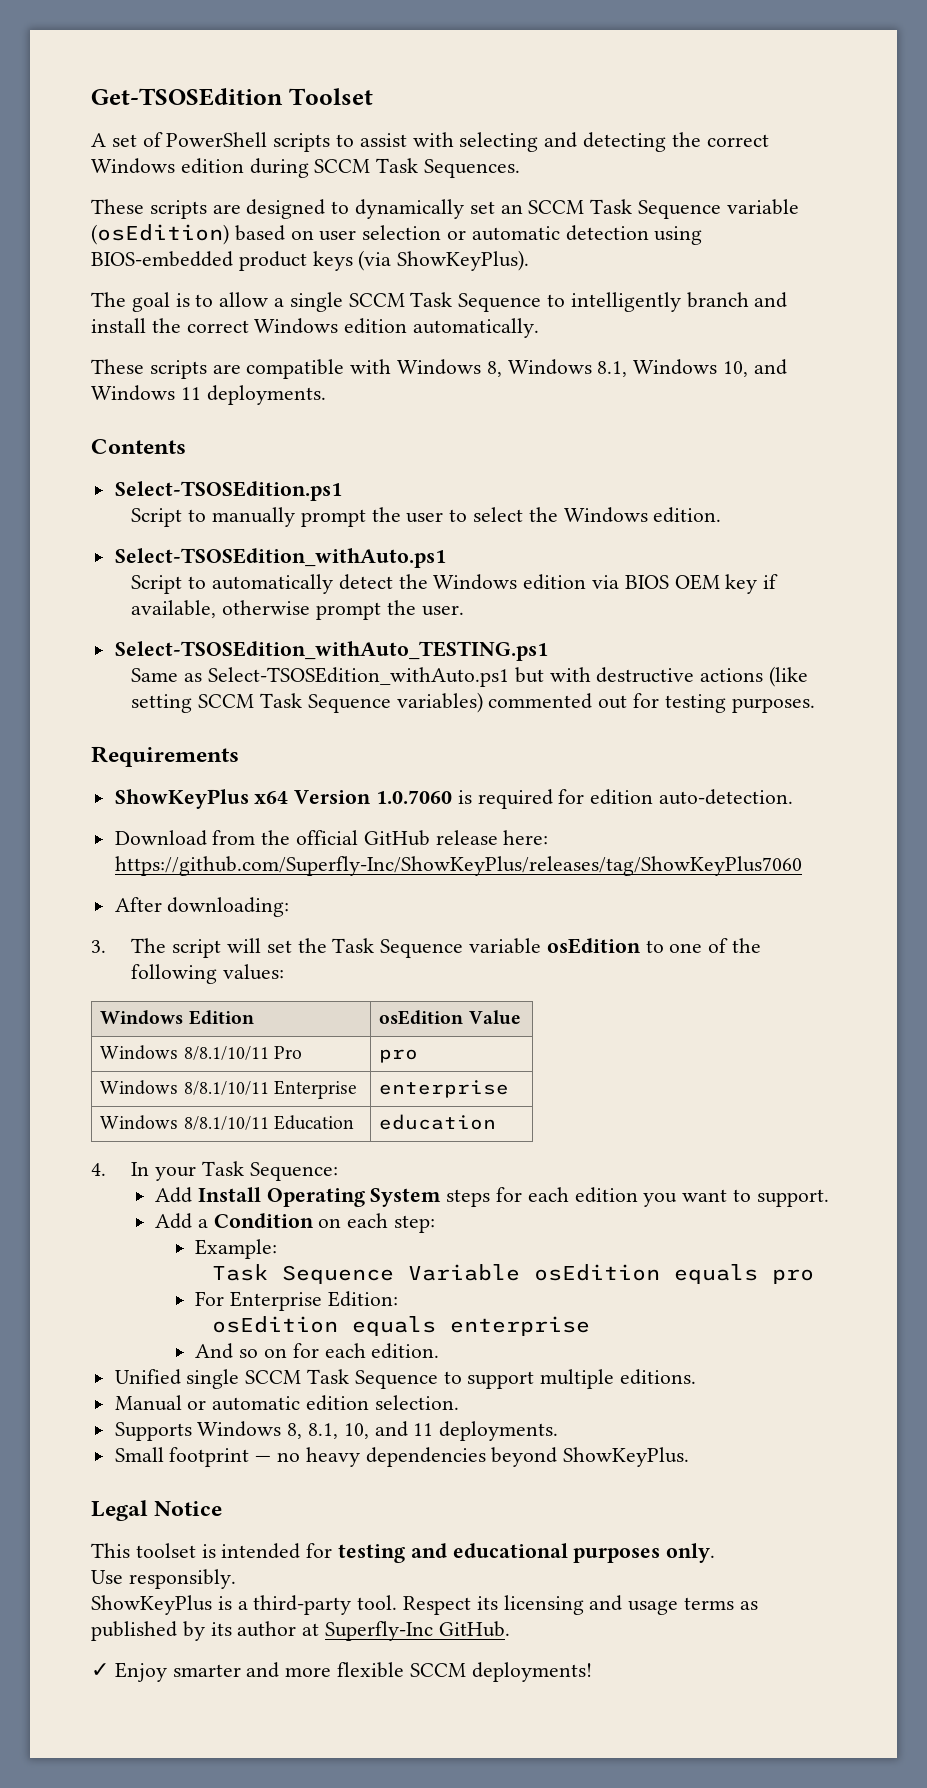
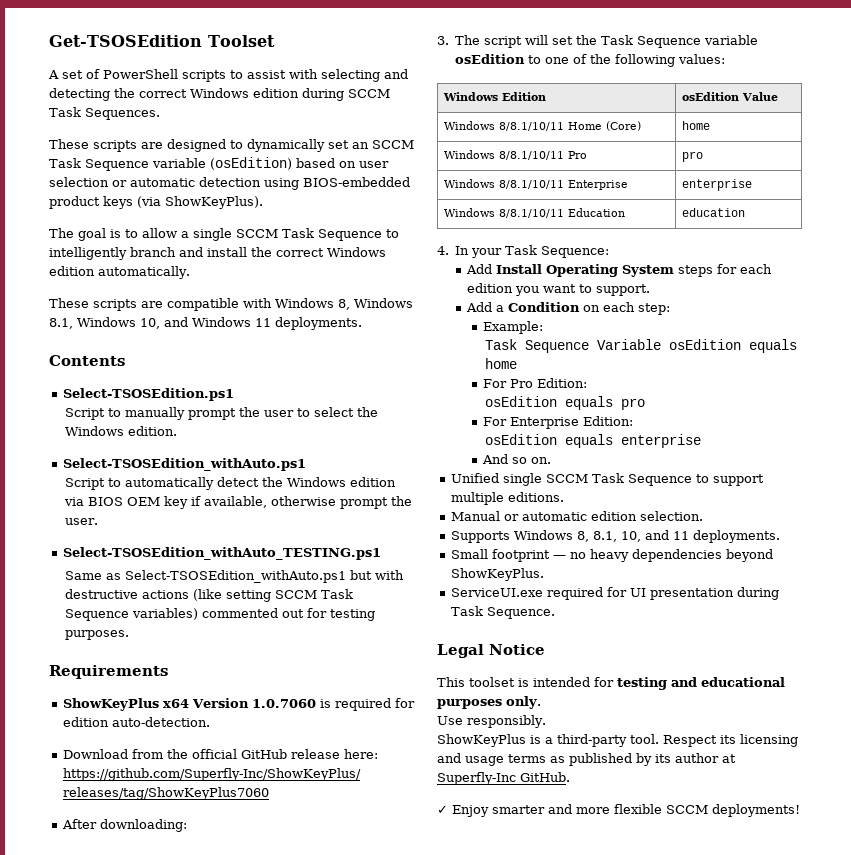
+ Windows 8/8.1/10/11 Home (Core) | home
- Task Sequence Variable osEdition equals pro
+ Task Sequence Variable osEdition equals home
+ For Pro Edition:
+ osEdition equals pro
- And so on for each edition.
+ And so on.
+ ServiceUI.exe required for UI presentation during Task Sequence.

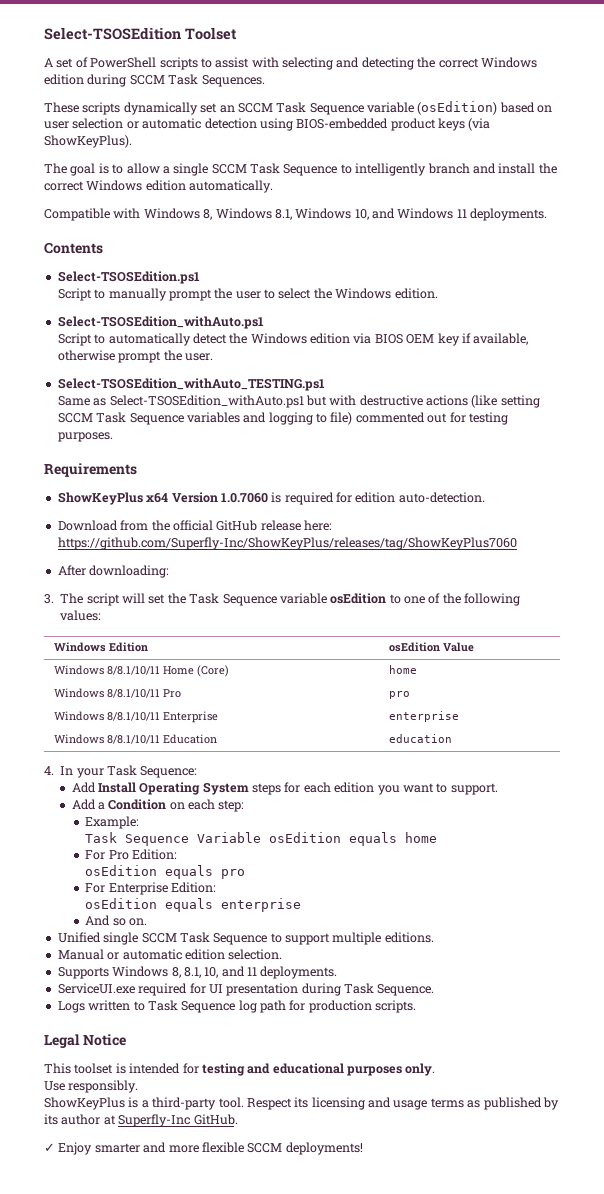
- Get-TSOSEdition Toolset
+ Select-TSOSEdition Toolset
- These scripts are designed to dynamically set an SCCM Task Sequence variable (osEdition) based on user selection or automatic detection using BIOS-embedded product keys (via ShowKeyPlus).
+ These scripts dynamically set an SCCM Task Sequence variable (osEdition) based on user selection or automatic detection using BIOS-embedded product keys (via ShowKeyPlus).
- These scripts are compatible with Windows 8, Windows 8.1, Windows 10, and Windows 11 deployments.
+ Compatible with Windows 8, Windows 8.1, Windows 10, and Windows 11 deployments.
- Same as Select-TSOSEdition_withAuto.ps1 but with destructive actions (like setting SCCM Task Sequence variables) commented out for testing purposes.
+ Same as Select-TSOSEdition_withAuto.ps1 but with destructive actions (like setting SCCM Task Sequence variables and logging to file) commented out for testing purposes.
- Small footprint — no heavy dependencies beyond ShowKeyPlus.
+ Logs written to Task Sequence log path for production scripts.

